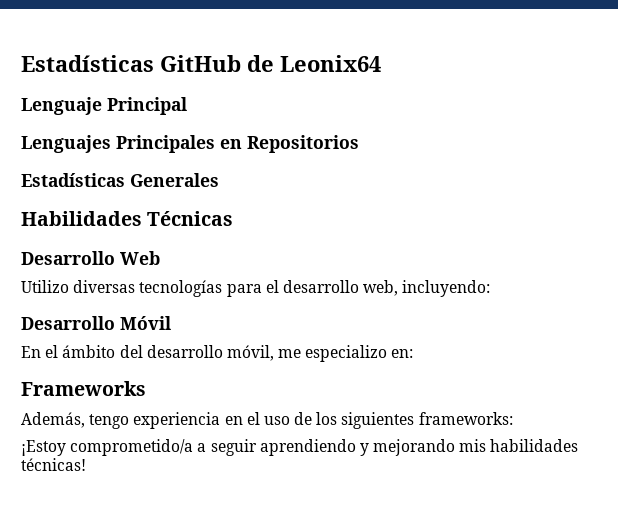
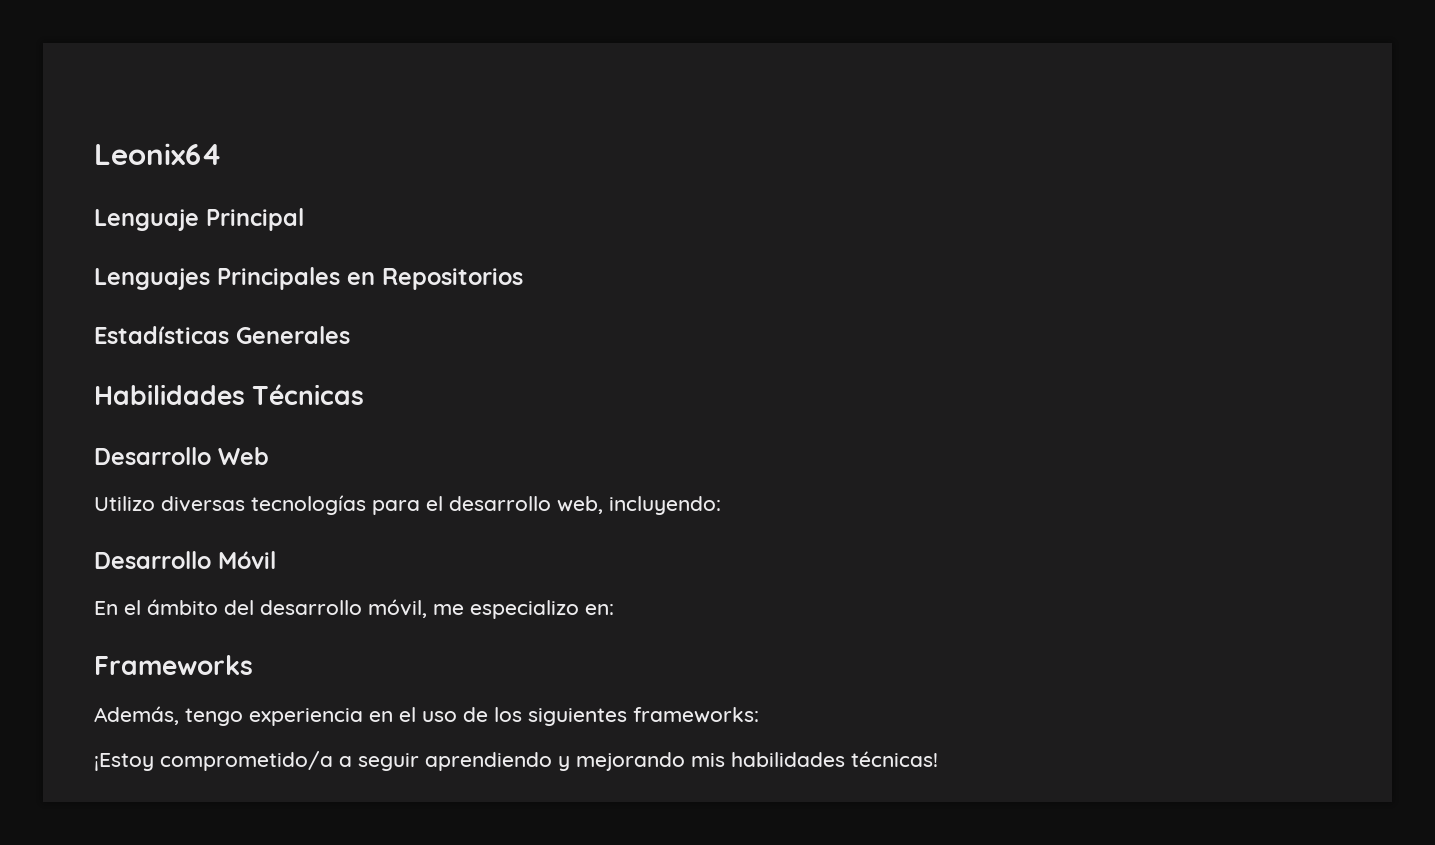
- Estadísticas GitHub de Leonix64
+ Leonix64

